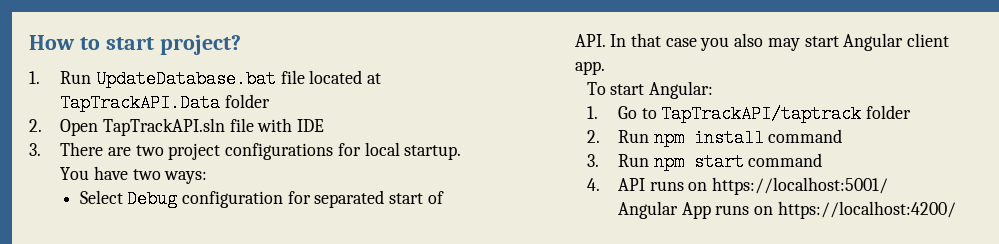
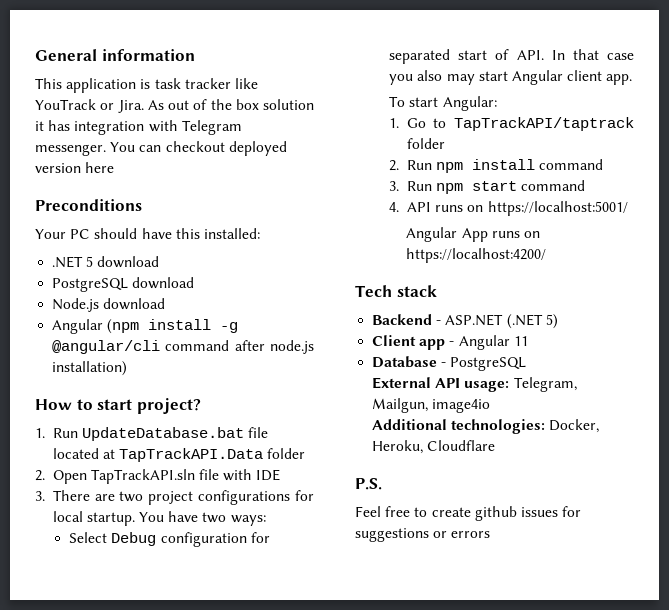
+ General information
+ This application is task tracker like YouTrack or Jira. As out of the box solution it has integration with Telegram messenger. You can checkout deployed version here
+ Preconditions
+ Your PC should have this installed:
+ .NET 5 download
+ PostgreSQL download
+ Node.js download
+ Angular (npm install -g @angular/cli command after node.js installation)
+ Tech stack
+ Backend - ASP.NET (.NET 5)
+ Client app - Angular 11
+ Database - PostgreSQL
+ External API usage: Telegram, Mailgun, image4io
+ Additional technologies: Docker, Heroku, Cloudflare
+ P.S.
+ Feel free to create github issues for suggestions or errors

